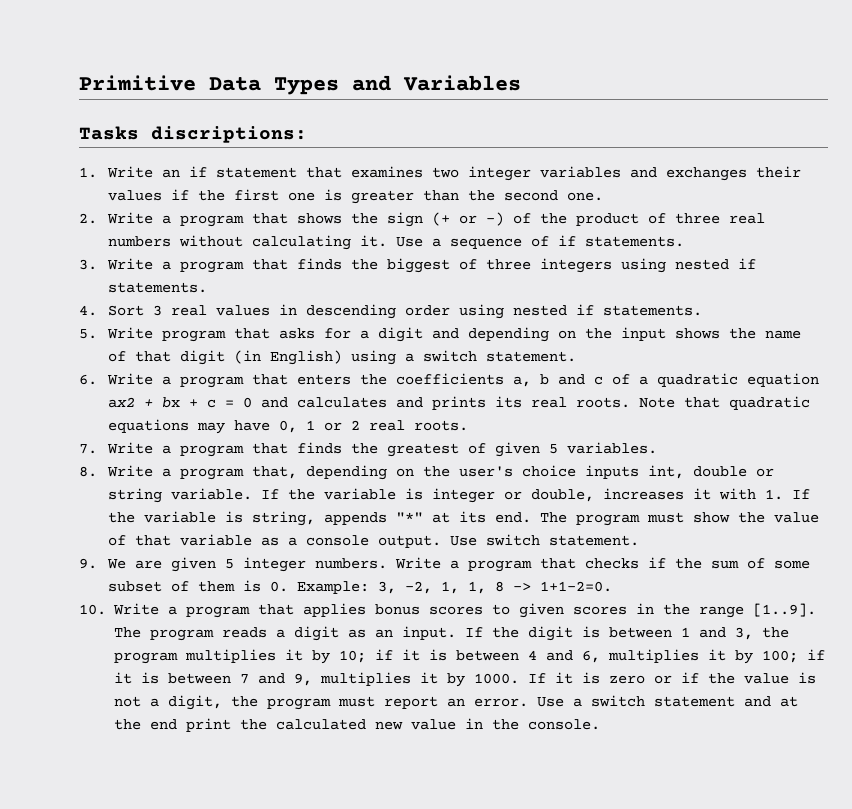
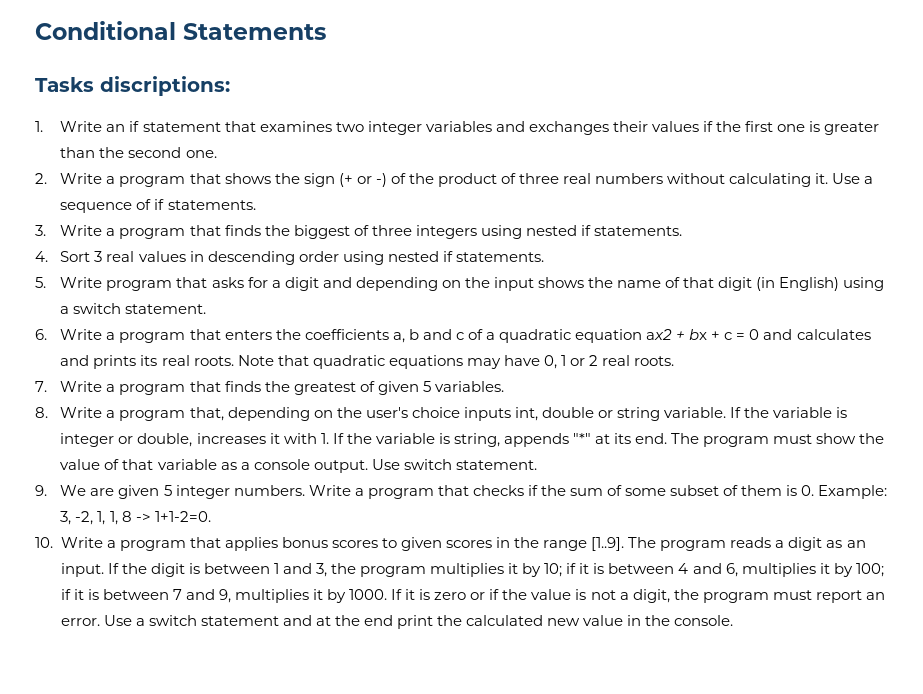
- Primitive Data Types and Variables
+ Conditional Statements

